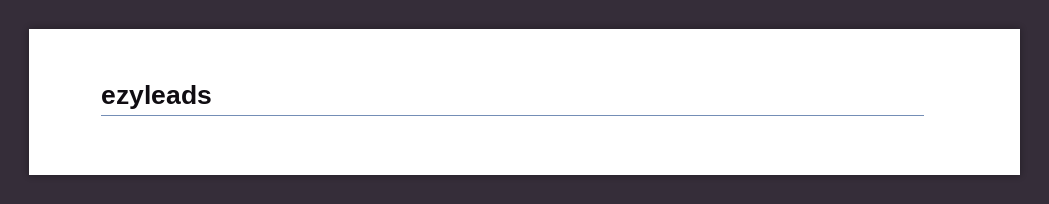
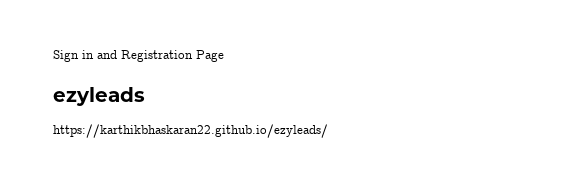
+ Sign in and Registration Page
+ https://karthikbhaskaran22.github.io/ezyleads/

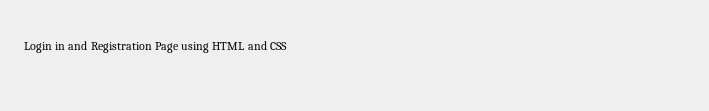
- Sign in and Registration Page
- ezyleads
- https://karthikbhaskaran22.github.io/ezyleads/
+ Login in and Registration Page using HTML and CSS

